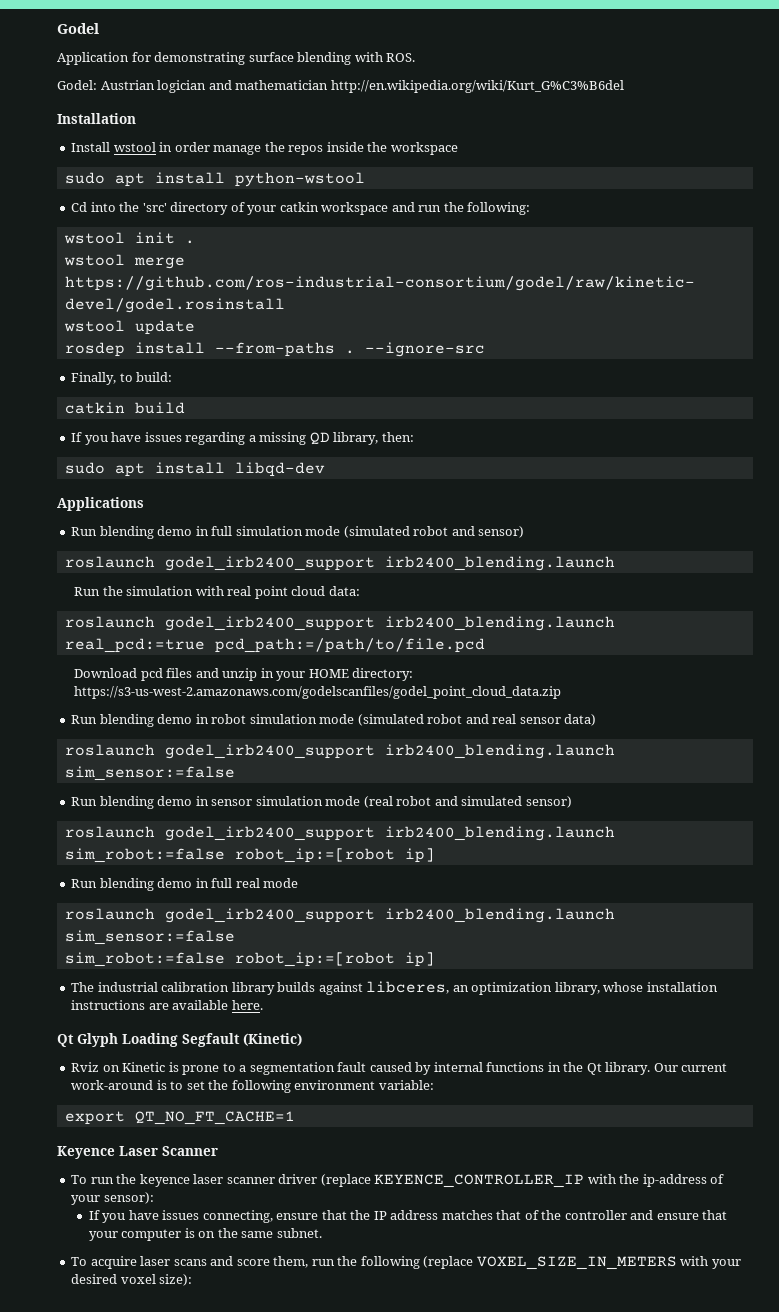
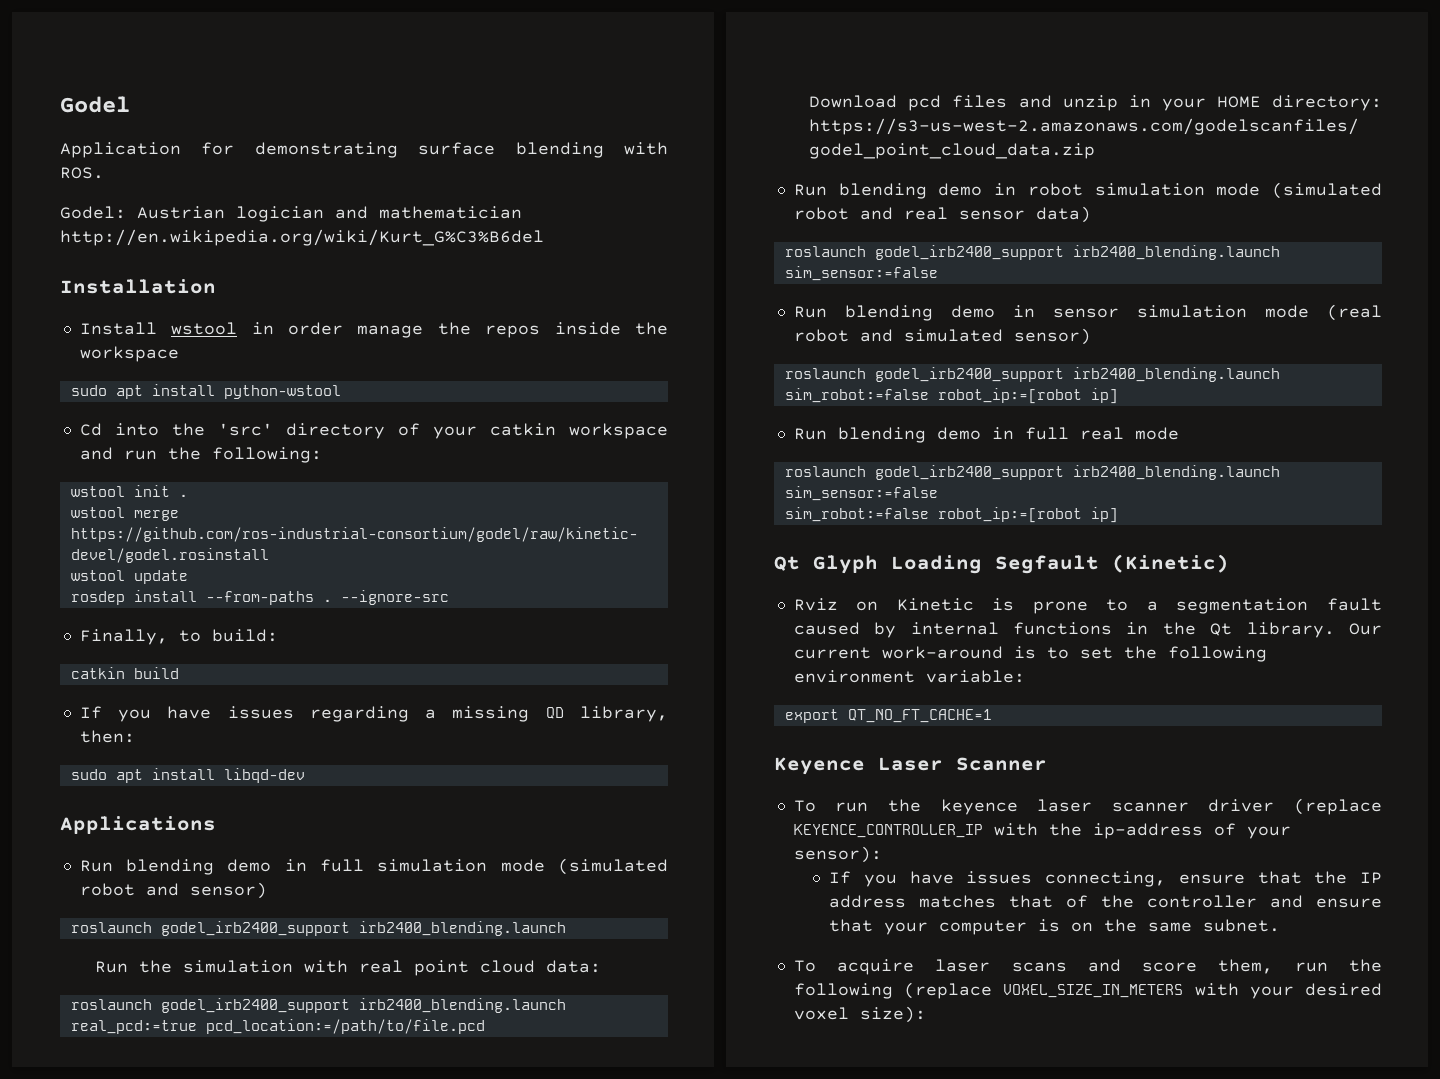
- roslaunch godel_irb2400_support irb2400_blending.launch real_pcd:=true pcd_path:=/path/to/file.pcd
+ roslaunch godel_irb2400_support irb2400_blending.launch real_pcd:=true pcd_location:=/path/to/file.pcd
- The industrial calibration library builds against libceres, an optimization library, whose installation instructions are available here.

